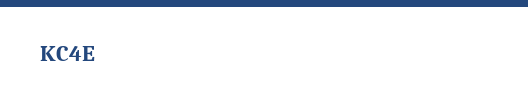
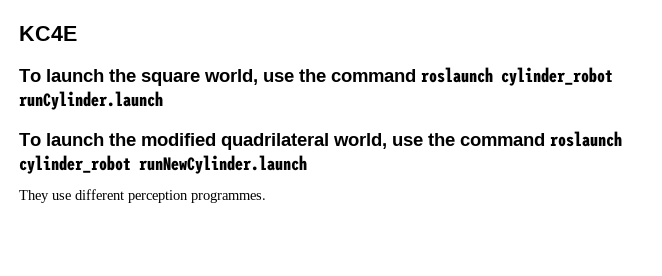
+ To launch the square world, use the command roslaunch cylinder_robot runCylinder.launch
+ To launch the modified quadrilateral world, use the command roslaunch cylinder_robot runNewCylinder.launch
+ They use different perception programmes.

